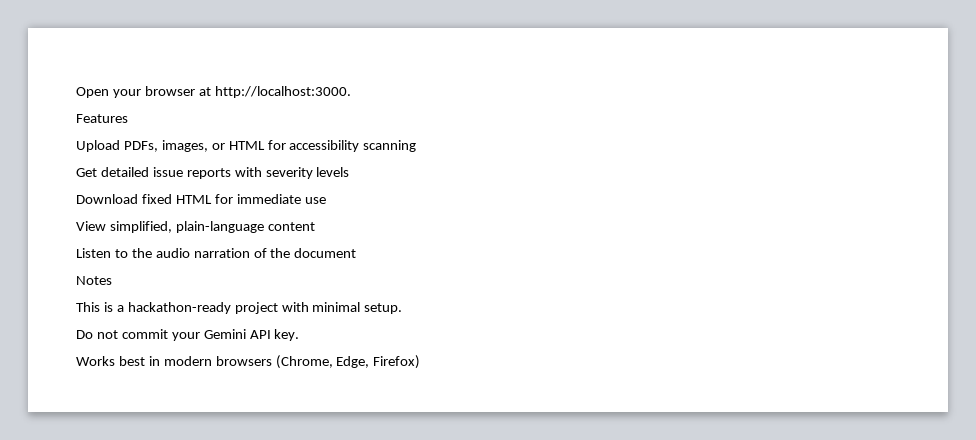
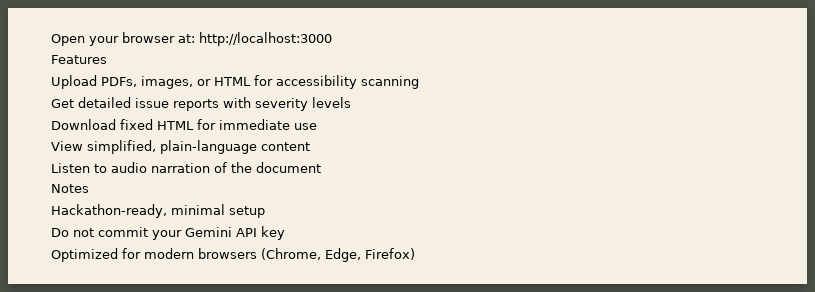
- Open your browser at http://localhost:3000.
+ Open your browser at: http://localhost:3000
- Listen to the audio narration of the document
+ Listen to audio narration of the document
- This is a hackathon-ready project with minimal setup.
+ Hackathon-ready, minimal setup
- Do not commit your Gemini API key.
- Works best in modern browsers (Chrome, Edge, Firefox)
+ Do not commit your Gemini API key
+ Optimized for modern browsers (Chrome, Edge, Firefox)

